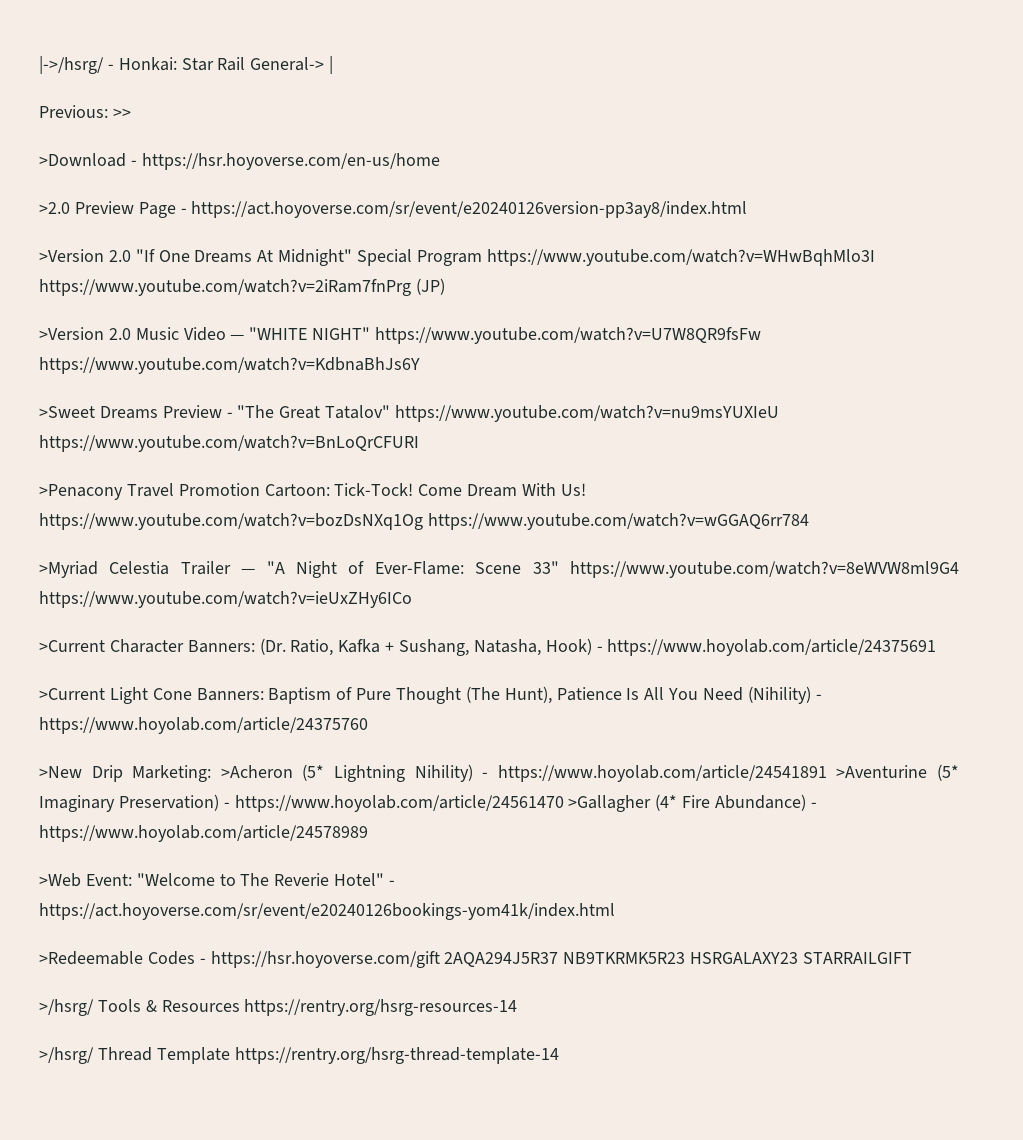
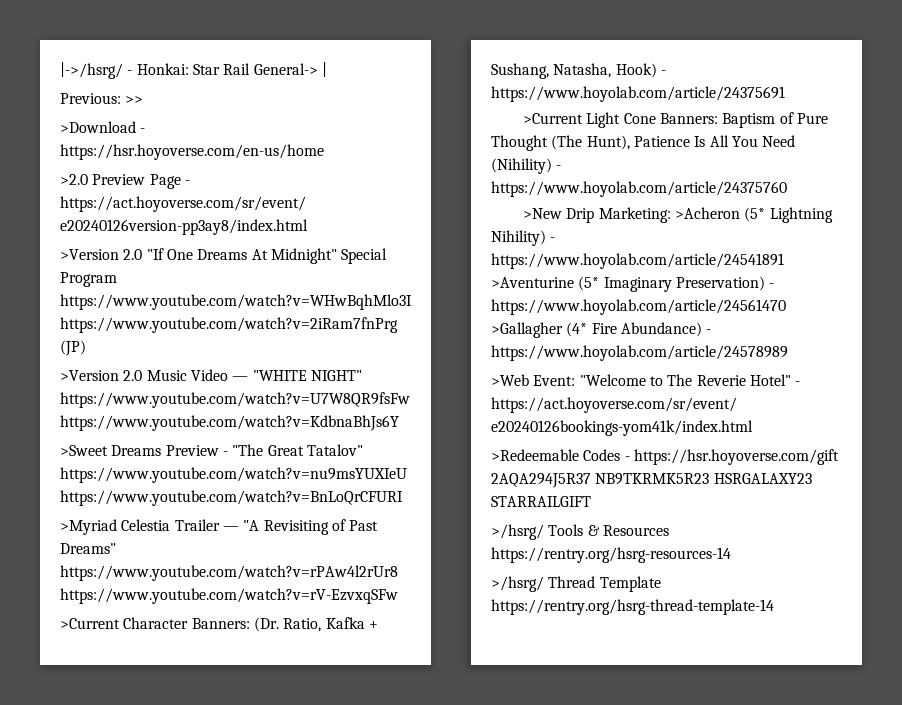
- >Penacony Travel Promotion Cartoon: Tick-Tock! Come Dream With Us! https://www.youtube.com/watch?v=bozDsNXq1Og https://www.youtube.com/watch?v=wGGAQ6rr784
- >Myriad Celestia Trailer — "A Night of Ever-Flame: Scene 33" https://www.youtube.com/watch?v=8eWVW8ml9G4 https://www.youtube.com/watch?v=ieUxZHy6ICo
+ >Myriad Celestia Trailer — "A Revisiting of Past Dreams" https://www.youtube.com/watch?v=rPAw4l2rUr8 https://www.youtube.com/watch?v=rV-EzvxqSFw

